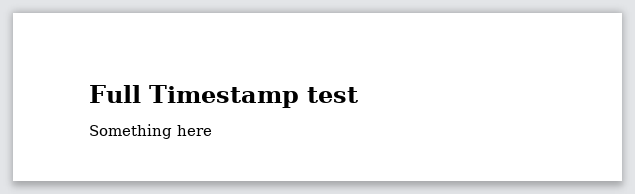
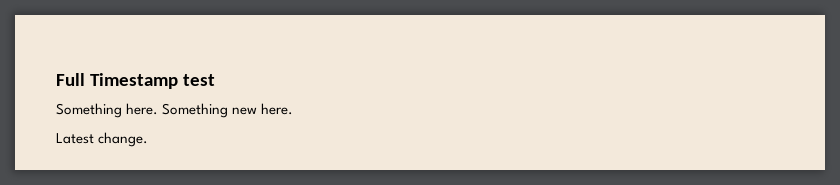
- Something here
+ Something here. Something new here.
+ Latest change.

